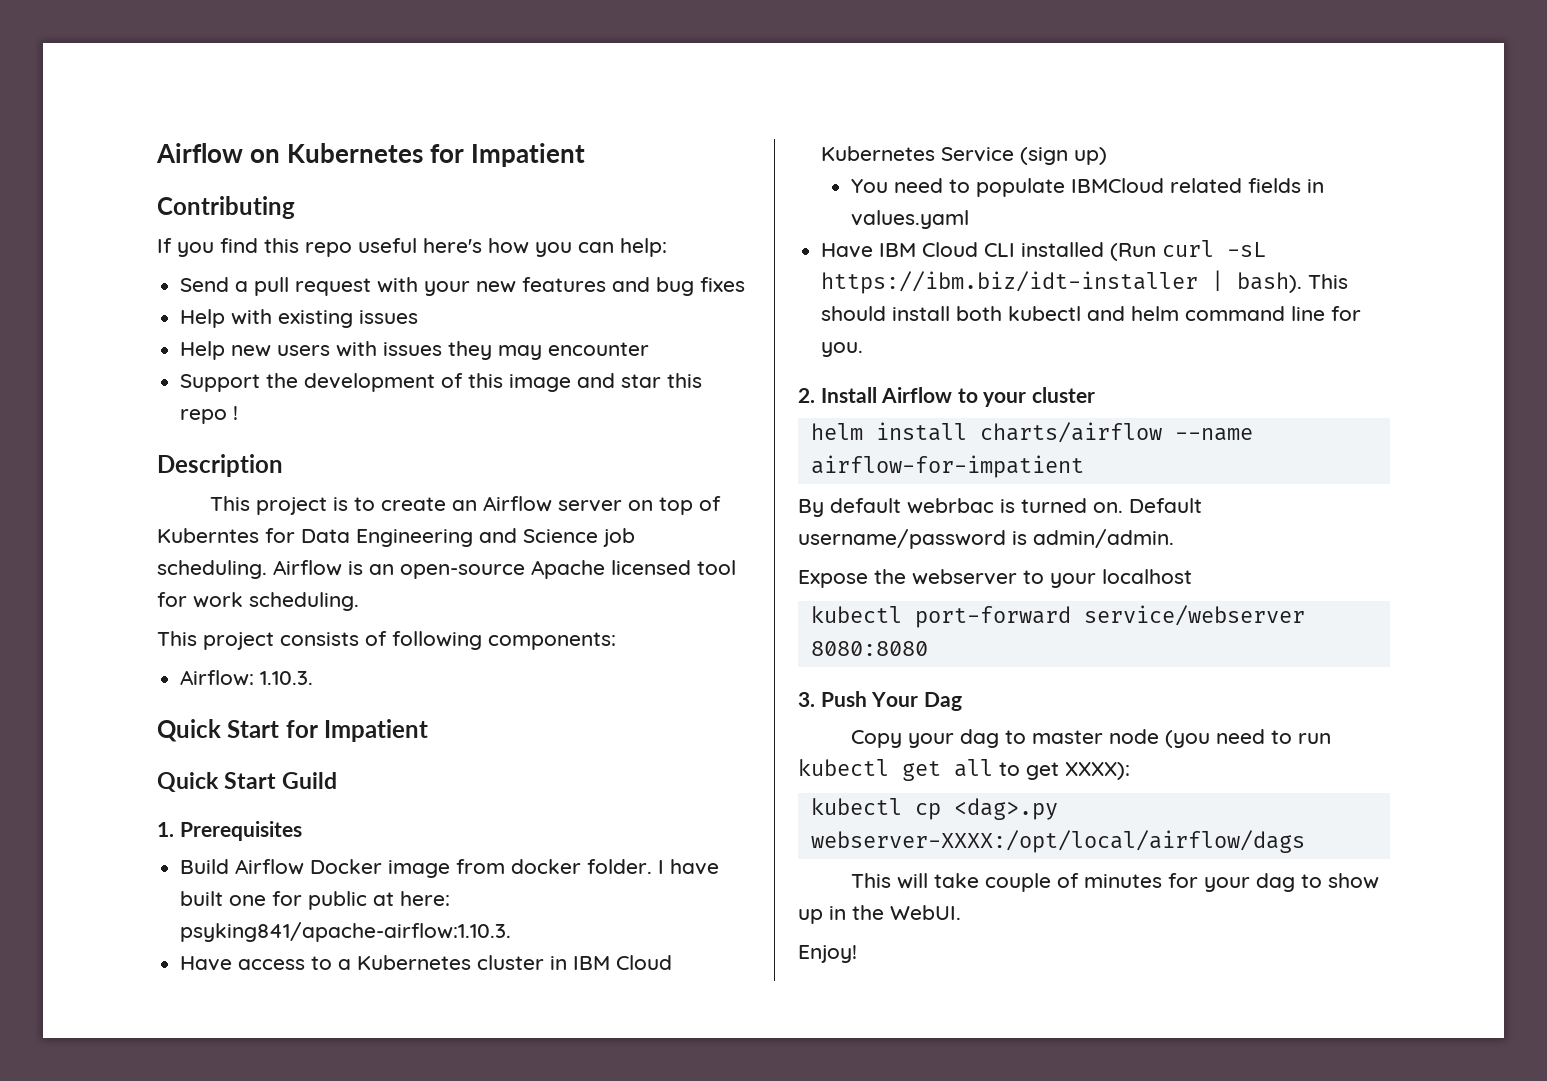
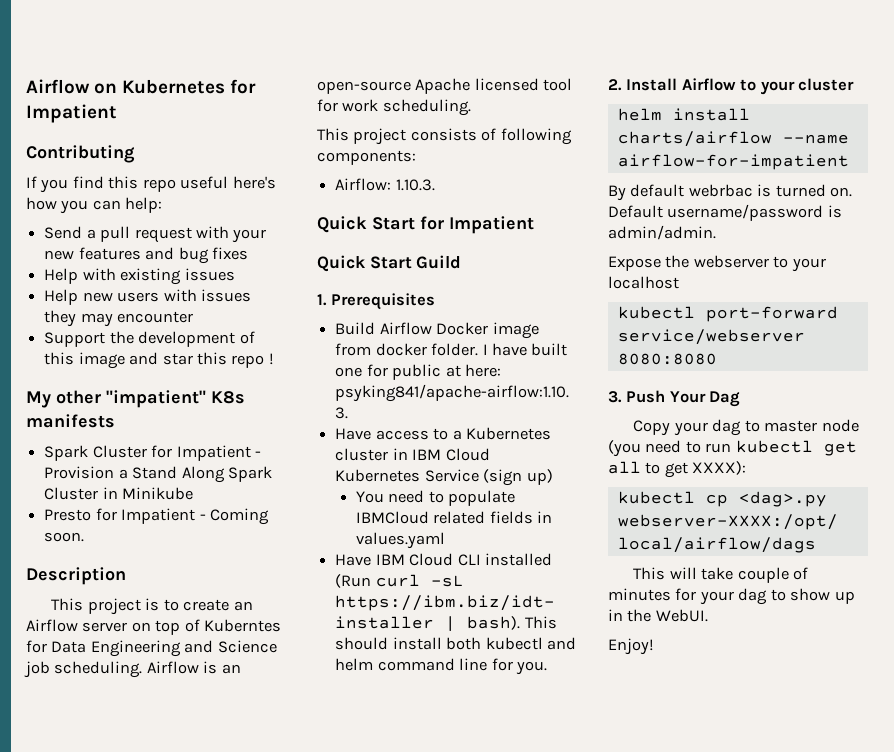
+ My other "impatient" K8s manifests
+ Spark Cluster for Impatient - Provision a Stand Along Spark Cluster in Minikube
+ Presto for Impatient - Coming soon.

